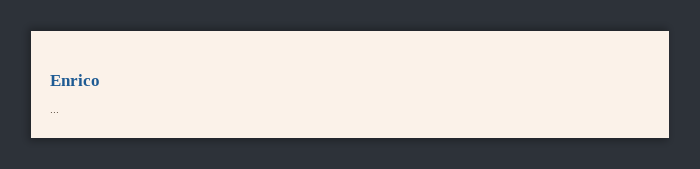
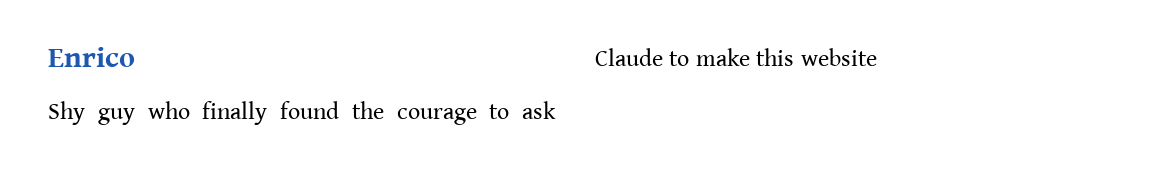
- ...
+ Shy guy who finally found the courage to ask Claude to make this website

